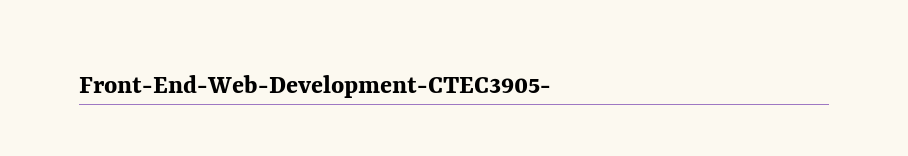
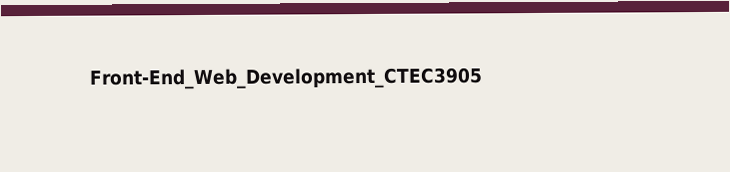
- Front-End-Web-Development-CTEC3905-
+ Front-End_Web_Development_CTEC3905

